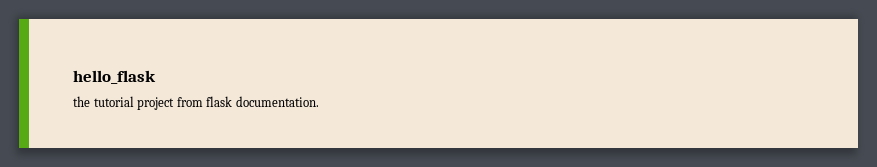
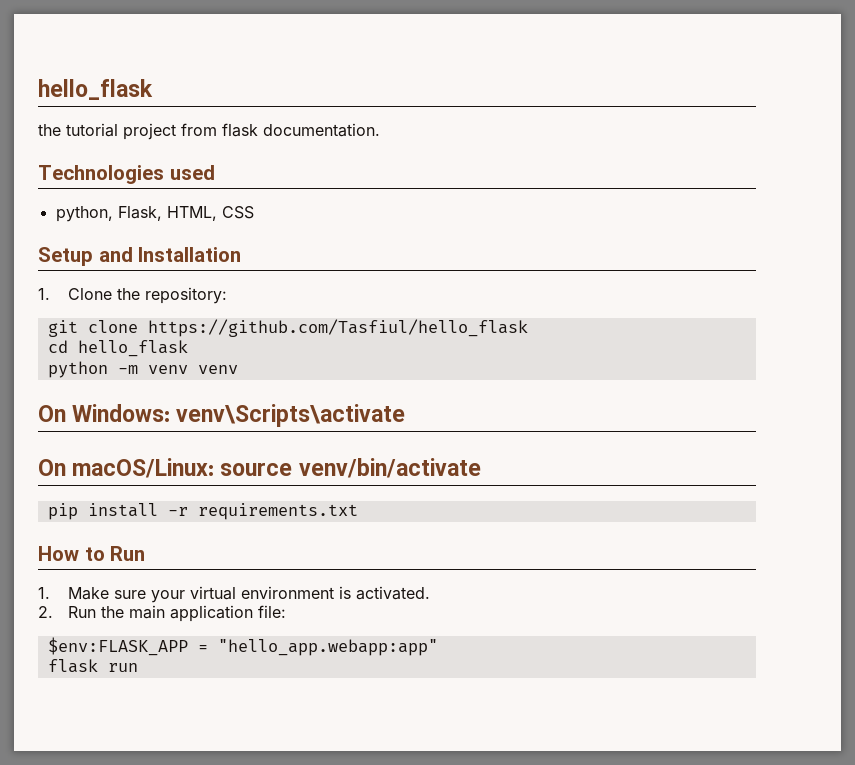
+ Technologies used
+ python, Flask, HTML, CSS
+ Setup and Installation
+ 1. Clone the repository:
+ git clone https://github.com/Tasfiul/hello_flask
+ cd hello_flask
+ python -m venv venv
+ On Windows: venv\Scripts\activate
+ On macOS/Linux: source venv/bin/activate
+ pip install -r requirements.txt
+ How to Run
+ 1. Make sure your virtual environment is activated.
+ 2. Run the main application file:
+ $env:FLASK_APP = "hello_app.webapp:app"
+ flask run

